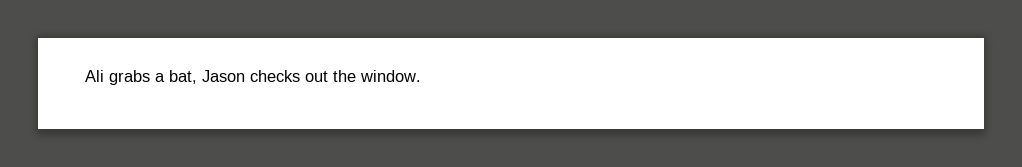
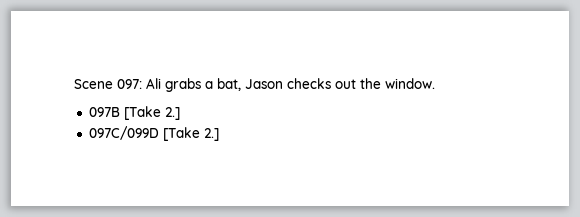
- Ali grabs a bat, Jason checks out the window.
+ Scene 097: Ali grabs a bat, Jason checks out the window.
+ 097B [Take 2.]
+ 097C/099D [Take 2.]

